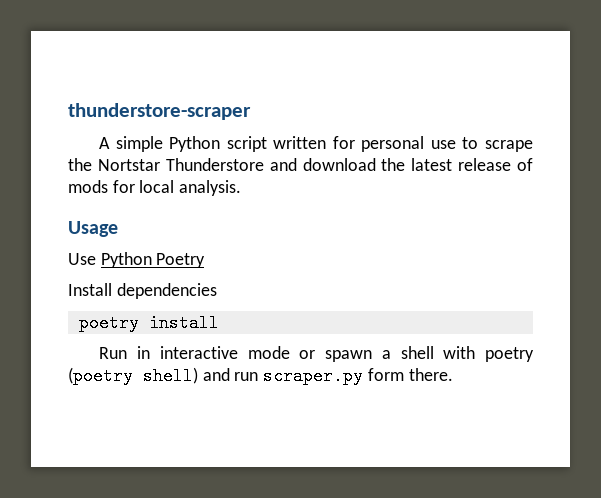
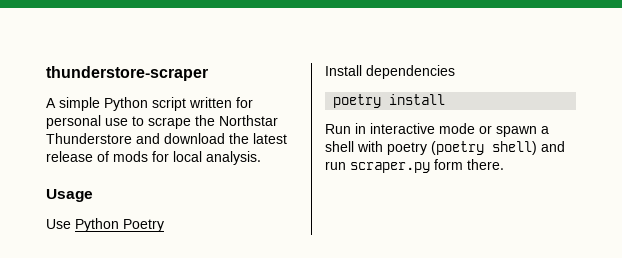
- A simple Python script written for personal use to scrape the Nortstar Thunderstore and download the latest release of mods for local analysis.
+ A simple Python script written for personal use to scrape the Northstar Thunderstore and download the latest release of mods for local analysis.

